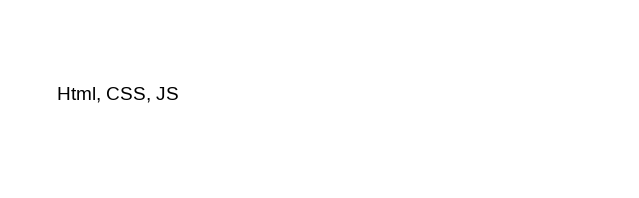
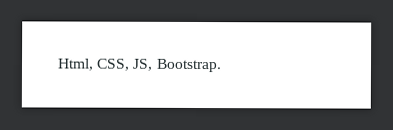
- Html, CSS, JS
+ Html, CSS, JS, Bootstrap.

